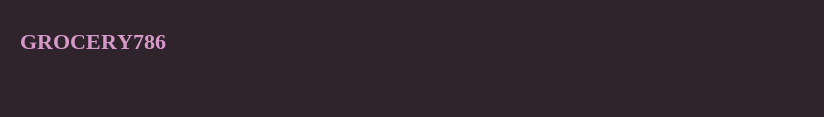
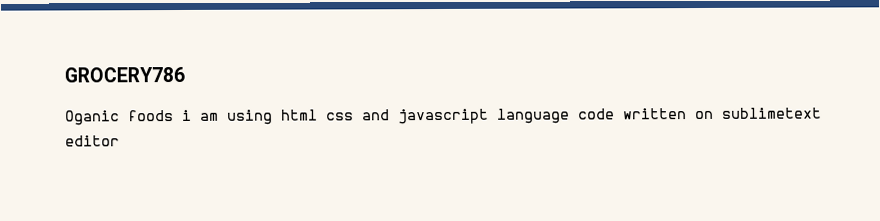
+ Oganic foods i am using html css and javascript language code written on sublimetext editor

